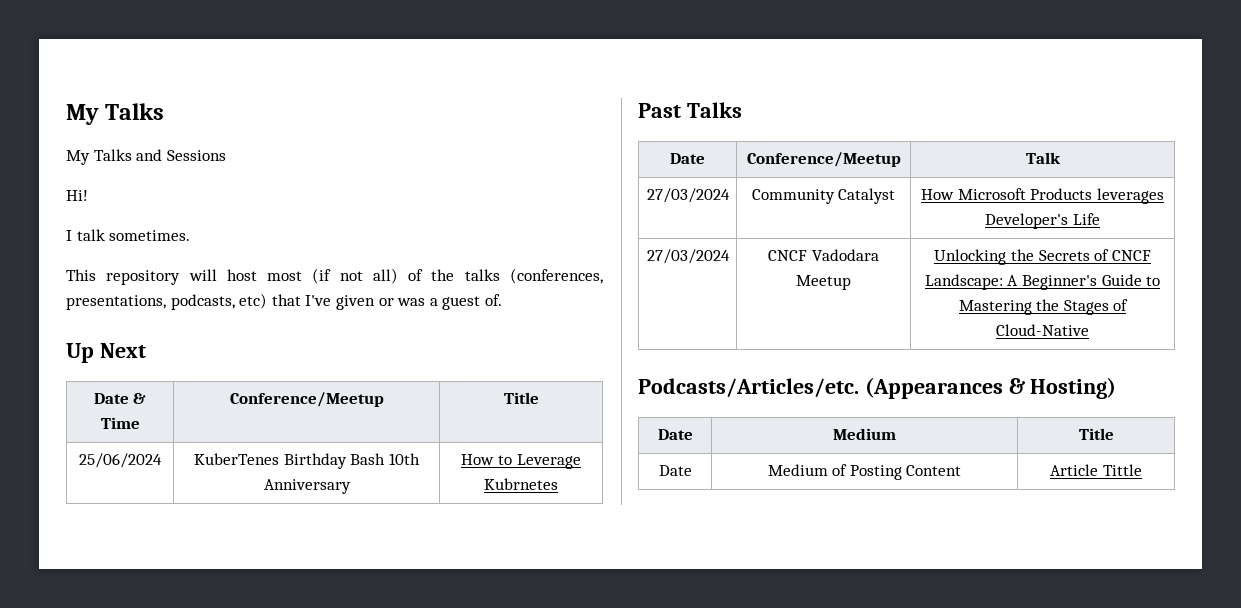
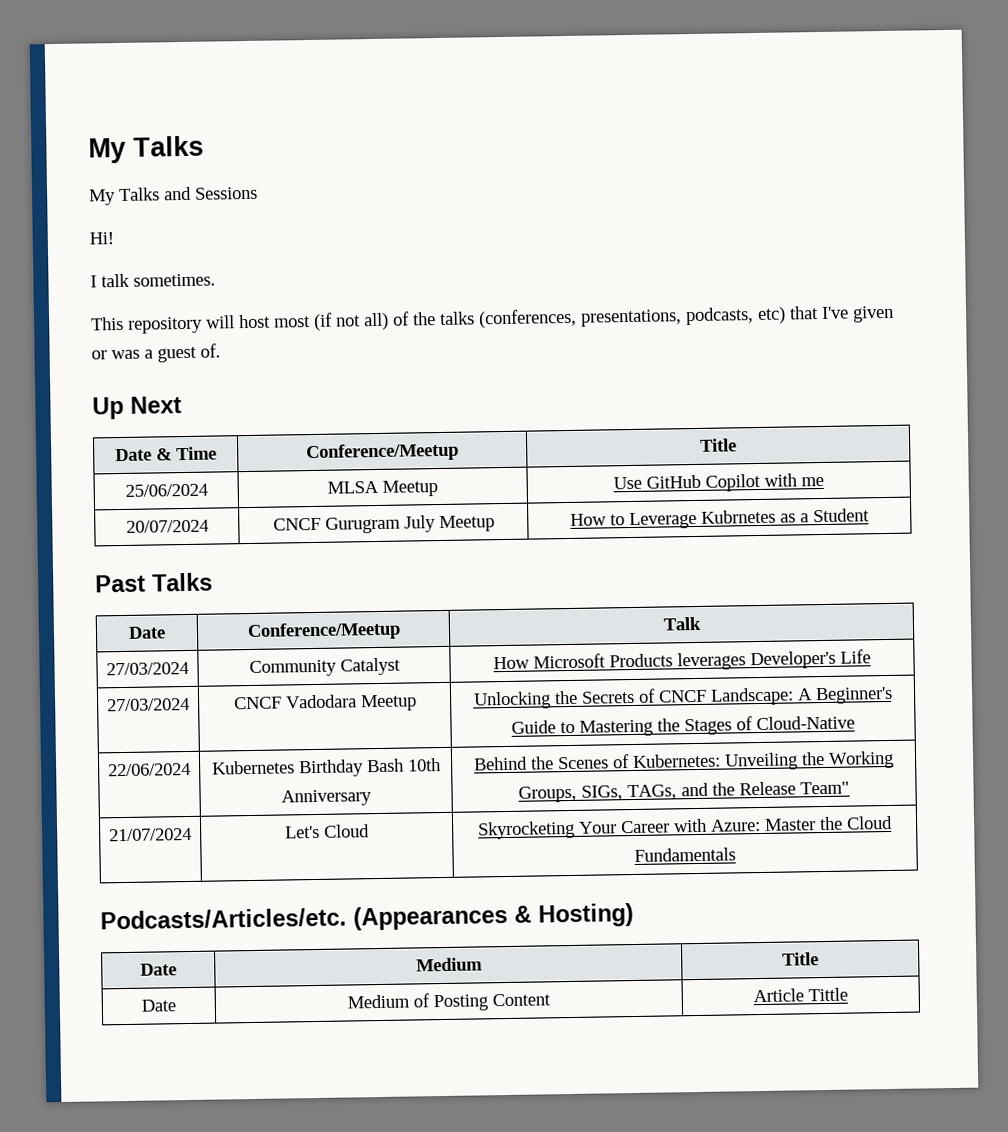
- 25/06/2024 | KuberTenes Birthday Bash 10th Anniversary | How to Leverage Kubrnetes
+ 25/06/2024 | MLSA Meetup | Use GitHub Copilot with me
+ 20/07/2024 | CNCF Gurugram July Meetup | How to Leverage Kubrnetes as a Student
+ 22/06/2024 | Kubernetes Birthday Bash 10th Anniversary | Behind the Scenes of Kubernetes: Unveiling the Working Groups, SIGs, TAGs, and the Release Team"
+ 21/07/2024 | Let's Cloud | Skyrocketing Your Career with Azure: Master the Cloud Fundamentals

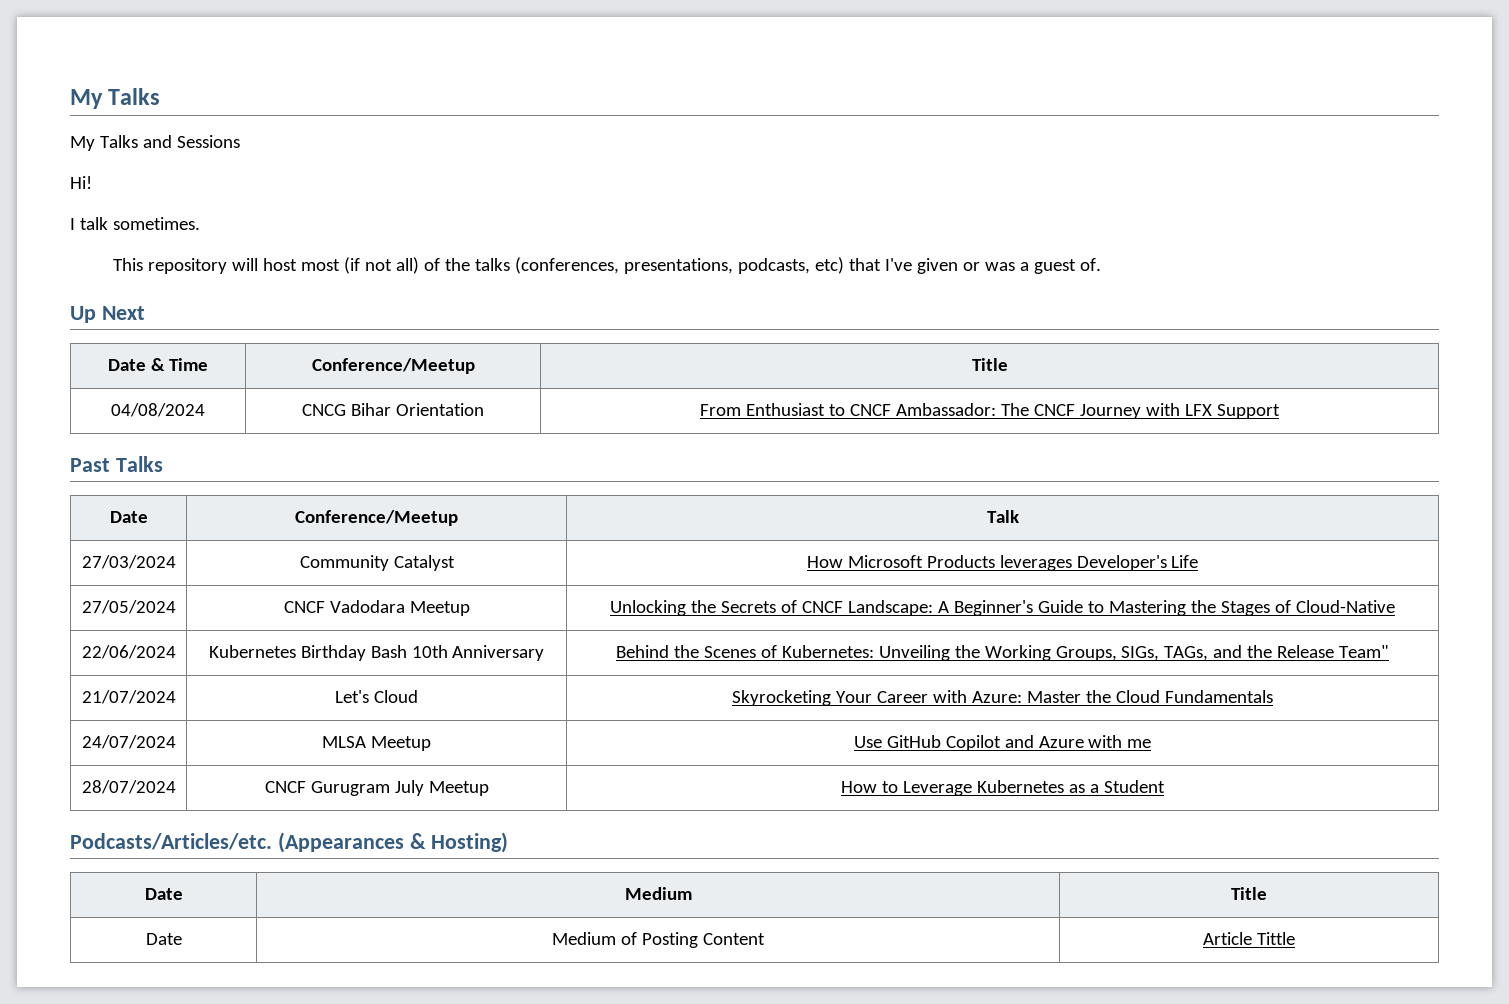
- 25/06/2024 | MLSA Meetup | Use GitHub Copilot with me
- 20/07/2024 | CNCF Gurugram July Meetup | How to Leverage Kubrnetes as a Student
+ 04/08/2024 | CNCG Bihar Orientation | From Enthusiast to CNCF Ambassador: The CNCF Journey with LFX Support
- 27/03/2024 | CNCF Vadodara Meetup | Unlocking the Secrets of CNCF Landscape: A Beginner's Guide to Mastering the Stages of Cloud-Native
+ 27/05/2024 | CNCF Vadodara Meetup | Unlocking the Secrets of CNCF Landscape: A Beginner's Guide to Mastering the Stages of Cloud-Native
+ 24/07/2024 | MLSA Meetup | Use GitHub Copilot and Azure with me
+ 28/07/2024 | CNCF Gurugram July Meetup | How to Leverage Kubernetes as a Student

